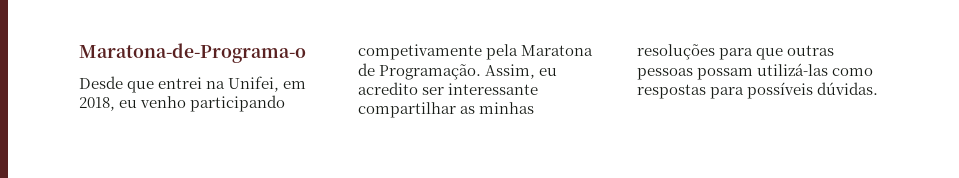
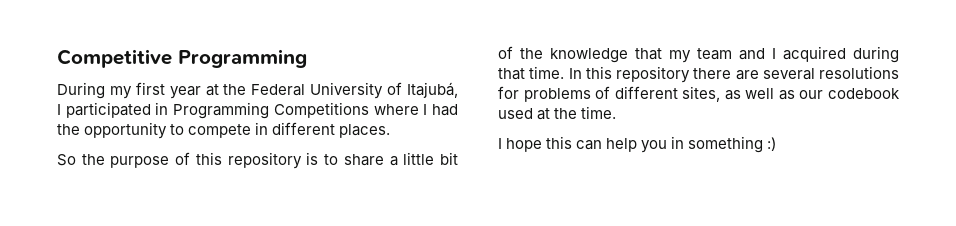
- Maratona-de-Programa-o
- Desde que entrei na Unifei, em 2018, eu venho participando competivamente pela Maratona de Programação. Assim, eu acredito ser interessante compartilhar as minhas resoluções para que outras pessoas possam utilizá-las como respostas para possíveis dúvidas.
+ Competitive Programming
+ During my first year at the Federal University of Itajubá, I participated in Programming Competitions where I had the opportunity to compete in different places.
+ So the purpose of this repository is to share a little bit of the knowledge that my team and I acquired during that time. In this repository there are several resolutions for problems of different sites, as well as our codebook used at the time.
+ I hope this can help you in something :)

